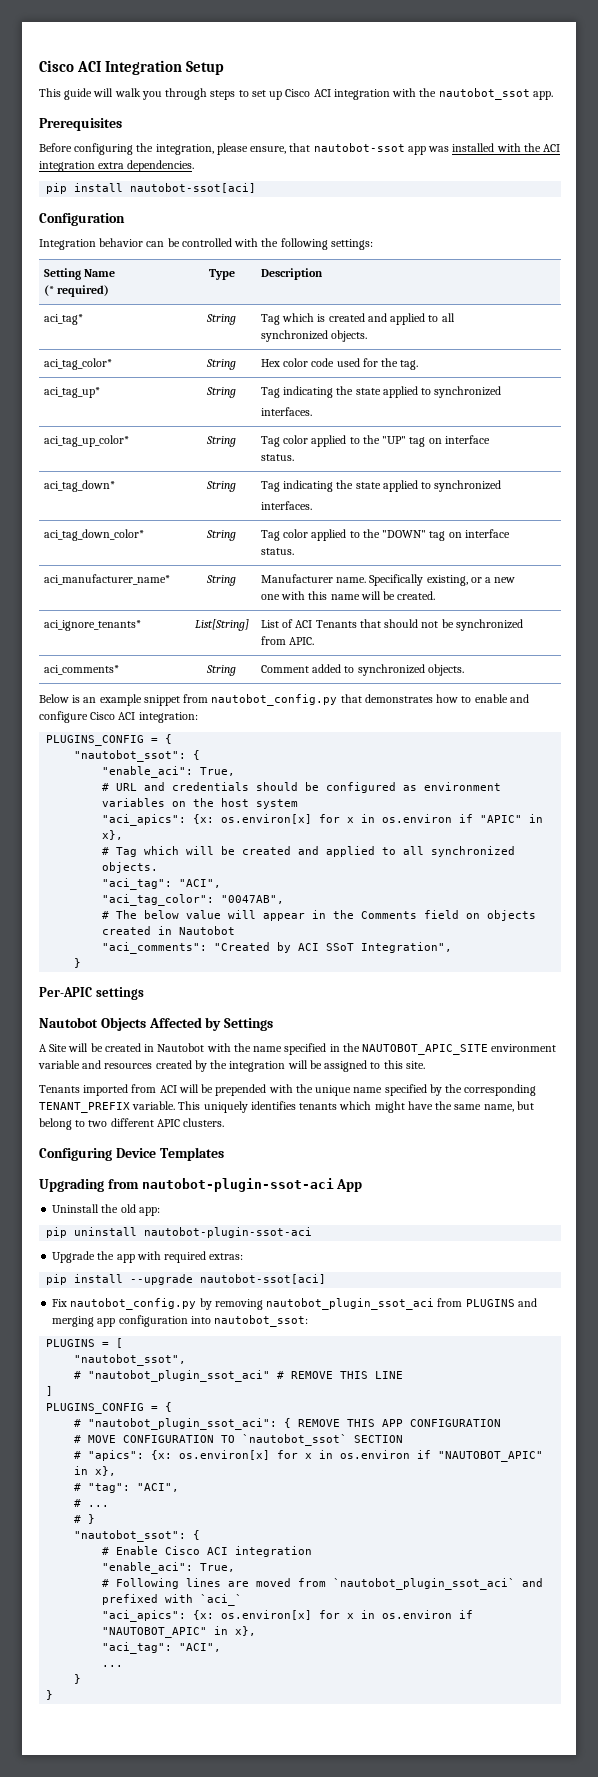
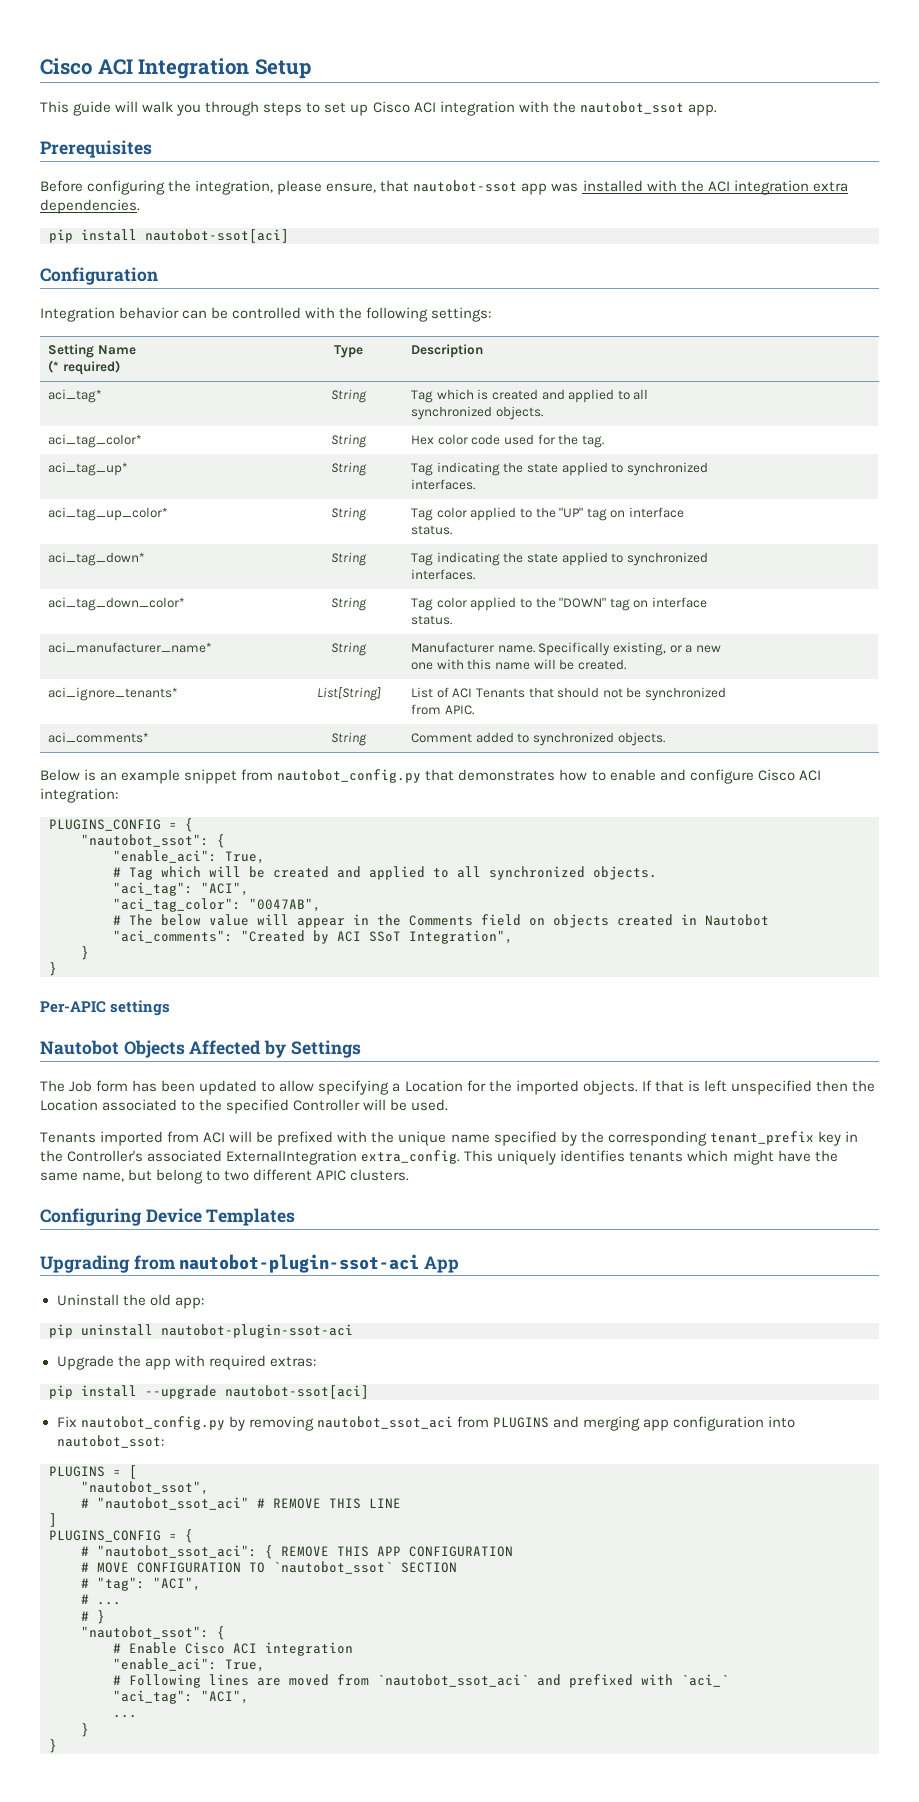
- # URL and credentials should be configured as environment variables on the host system
- "aci_apics": {x: os.environ[x] for x in os.environ if "APIC" in x},
  "aci_comments": "Created by ACI SSoT Integration",
+ }
- A Site will be created in Nautobot with the name specified in the NAUTOBOT_APIC_SITE environment variable and resources created by the integration will be assigned to this site.
+ The Job form has been updated to allow specifying a Location for the imported objects. If that is left unspecified then the Location associated to the specified Controller will be used.
- Tenants imported from ACI will be prepended with the unique name specified by the corresponding TENANT_PREFIX variable.
+ Tenants imported from ACI will be prefixed with the unique name specified by the corresponding tenant_prefix key in the Controller's associated ExternalIntegration extra_config.
- Fix nautobot_config.py by removing nautobot_plugin_ssot_aci from PLUGINS and merging app configuration into nautobot_ssot:
+ Fix nautobot_config.py by removing nautobot_ssot_aci from PLUGINS and merging app configuration into nautobot_ssot:
- # "nautobot_plugin_ssot_aci" # REMOVE THIS LINE
+ # "nautobot_ssot_aci" # REMOVE THIS LINE
- # "nautobot_plugin_ssot_aci": { REMOVE THIS APP CONFIGURATION
+ # "nautobot_ssot_aci": { REMOVE THIS APP CONFIGURATION
- # "apics": {x: os.environ[x] for x in os.environ if "NAUTOBOT_APIC" in x},
- # Following lines are moved from `nautobot_plugin_ssot_aci` and prefixed with `aci_`
+ # Following lines are moved from `nautobot_ssot_aci` and prefixed with `aci_`
- "aci_apics": {x: os.environ[x] for x in os.environ if "NAUTOBOT_APIC" in x},

